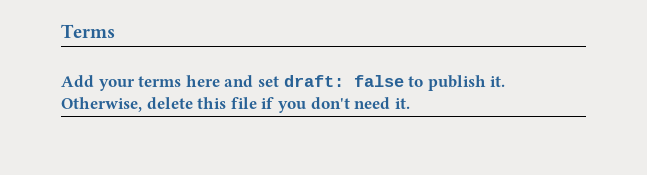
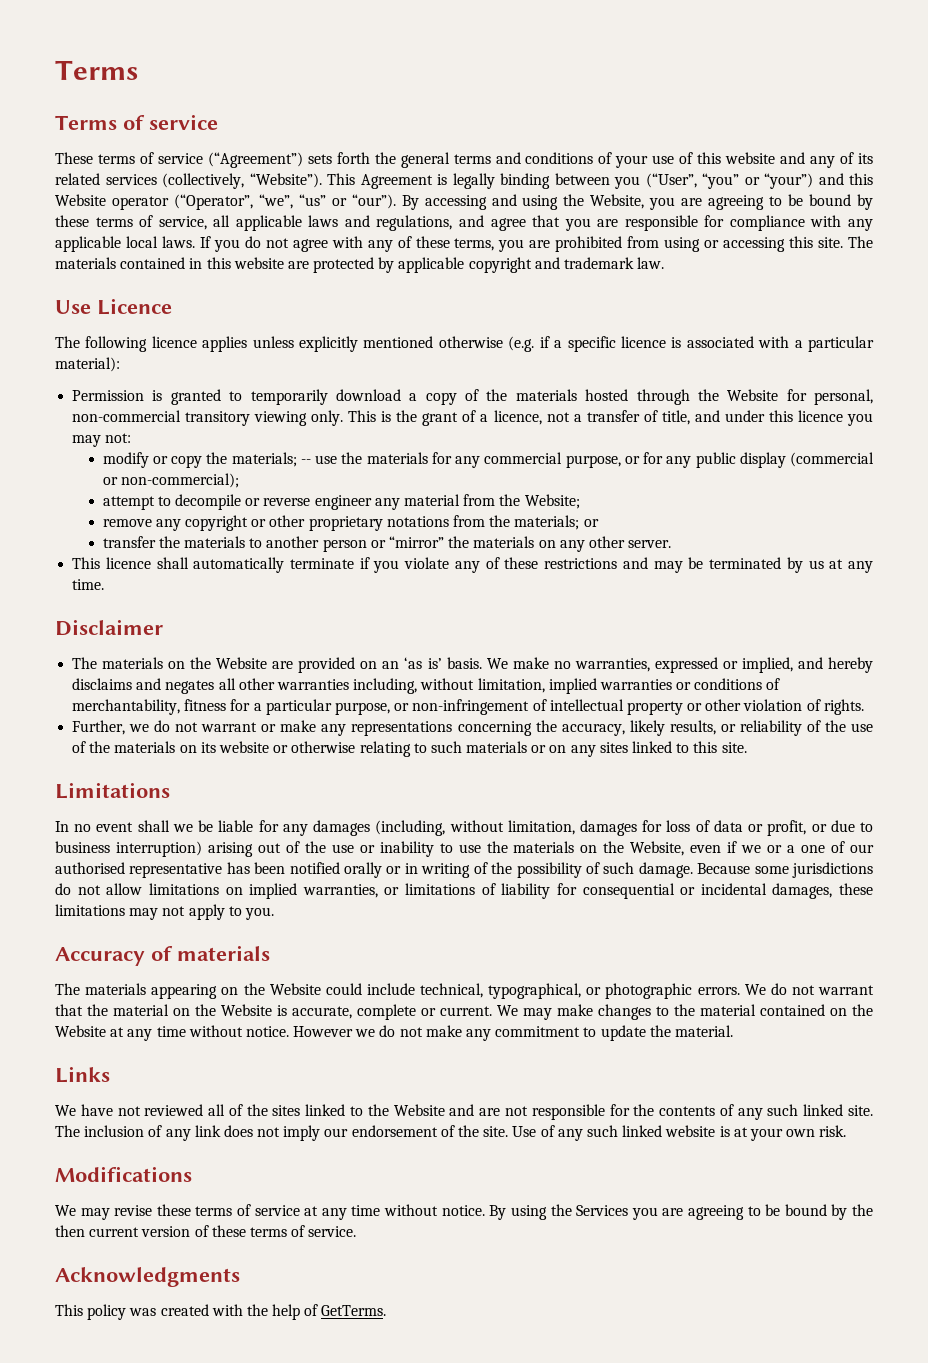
- Add your terms here and set draft: false to publish it. Otherwise, delete this file if you don't need it.
+ Terms of service
+ These terms of service (“Agreement”) sets forth the general terms and conditions of your use of this website and any of its related services (collectively, “Website”). This Agreement is legally binding between you (“User”, “you” or “your”) and this Website operator (“Operator”, “we”, “us” or “our”). By accessing and using the Website, you are agreeing to be bound by these terms of service, all applicable laws and regulations, and agree that you are responsible for compliance with any applicable local laws. If you do not agree with any of these terms, you are prohibited from using or accessing this site. The materials contained in this website are protected by applicable copyright and trademark law.
+ Use Licence
+ The following licence applies unless explicitly mentioned otherwise (e.g. if a specific licence is associated with a particular material):
+ Permission is granted to temporarily download a copy of the materials hosted through the Website for personal, non-commercial transitory viewing only. This is the grant of a licence, not a transfer of title, and under this licence you may not:
+ modify or copy the materials; -- use the materials for any commercial purpose, or for any public display (commercial or non-commercial);
+ attempt to decompile or reverse engineer any material from the Website;
+ remove any copyright or other proprietary notations from the materials; or
+ transfer the materials to another person or “mirror” the materials on any other server.
+ This licence shall automatically terminate if you violate any of these restrictions and may be terminated by us at any time.
+ Disclaimer
+ The materials on the Website are provided on an ‘as is’ basis. We make no warranties, expressed or implied, and hereby disclaims and negates all other warranties including, without limitation, implied warranties or conditions of merchantability, fitness for a particular purpose, or non-infringement of intellectual property or other violation of rights.
+ Further, we do not warrant or make any representations concerning the accuracy, likely results, or reliability of the use of the materials on its website or otherwise relating to such materials or on any sites linked to this site.
+ Limitations
+ In no event shall we be liable for any damages (including, without limitation, damages for loss of data or profit, or due to business interruption) arising out of the use or inability to use the materials on the Website, even if we or a one of our authorised representative has been notified orally or in writing of the possibility of such damage. Because some jurisdictions do not allow limitations on implied warranties, or limitations of liability for consequential or incidental damages, these limitations may not apply to you.
+ Accuracy of materials
+ The materials appearing on the Website could include technical, typographical, or photographic errors. We do not warrant that the material on the Website is accurate, complete or current. We may make changes to the material contained on the Website at any time without notice. However we do not make any commitment to update the material.
+ Links
+ We have not reviewed all of the sites linked to the Website and are not responsible for the contents of any such linked site. The inclusion of any link does not imply our endorsement of the site. Use of any such linked website is at your own risk.
+ Modifications
+ We may revise these terms of service at any time without notice. By using the Services you are agreeing to be bound by the then current version of these terms of service.
+ Acknowledgments
+ This policy was created with the help of GetTerms.

